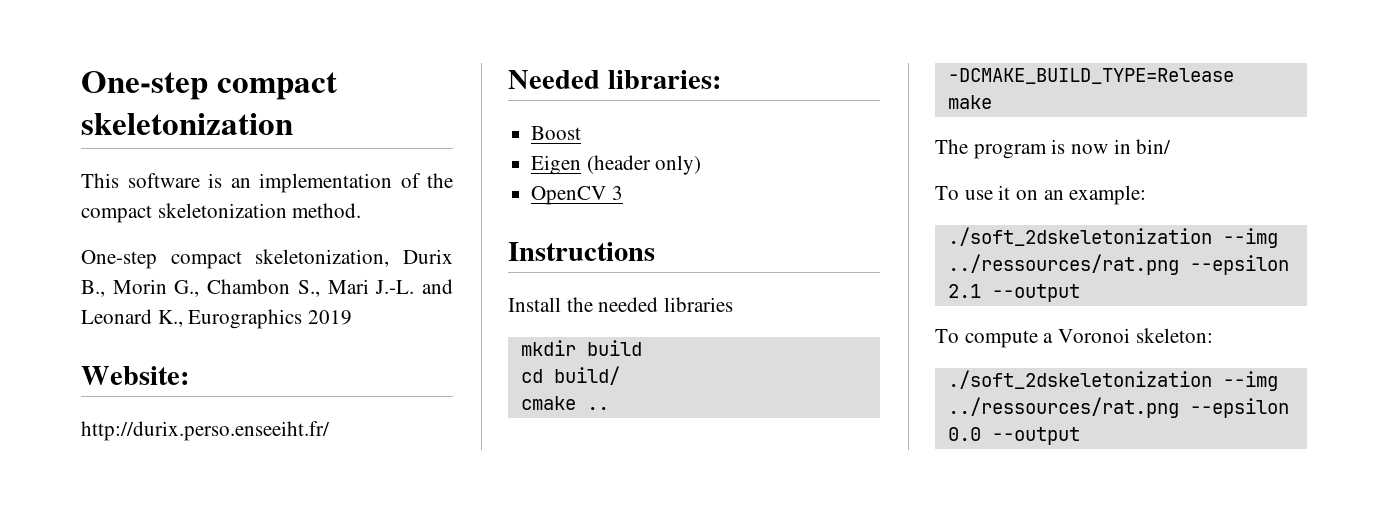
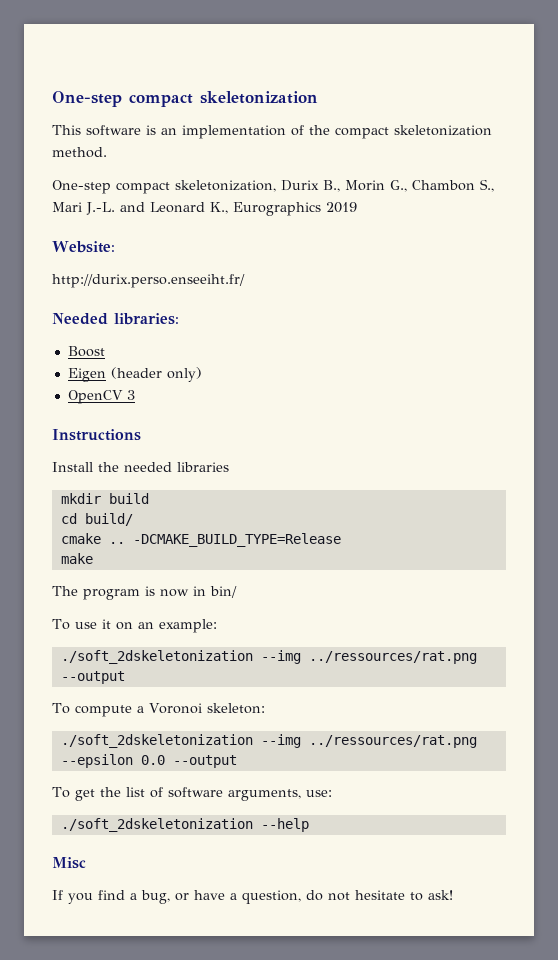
- ./soft_2dskeletonization --img ../ressources/rat.png --epsilon 2.1 --output
+ ./soft_2dskeletonization --img ../ressources/rat.png --output
+ To get the list of software arguments, use:
+ ./soft_2dskeletonization --help
+ Misc
+ If you find a bug, or have a question, do not hesitate to ask!

